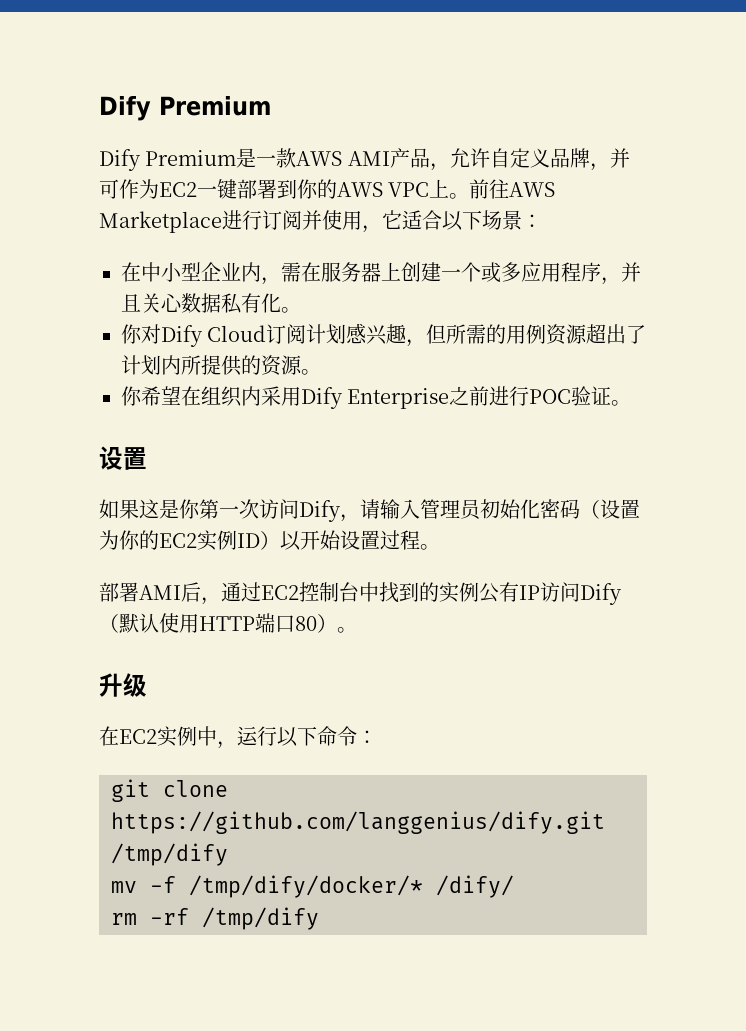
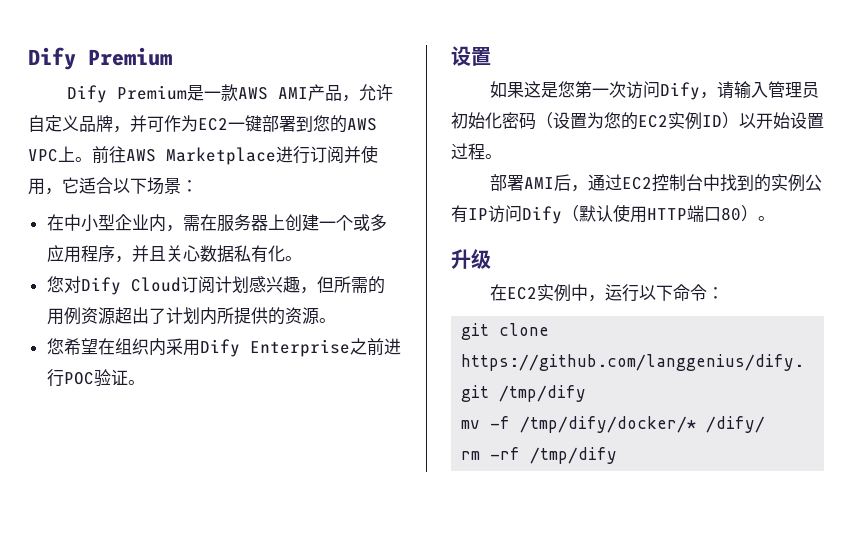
- Dify Premium是一款AWS AMI产品，允许自定义品牌，并可作为EC2一键部署到你的AWS VPC上。
+ Dify Premium是一款AWS AMI产品，允许自定义品牌，并可作为EC2一键部署到您的AWS VPC上。
- 你对Dify Cloud订阅计划感兴趣，但所需的用例资源超出了计划内所提供的资源。
+ 您对Dify Cloud订阅计划感兴趣，但所需的用例资源超出了计划内所提供的资源。
- 你希望在组织内采用Dify Enterprise之前进行POC验证。
+ 您希望在组织内采用Dify Enterprise之前进行POC验证。
- 如果这是你第一次访问Dify，请输入管理员初始化密码（设置为你的EC2实例ID）以开始设置过程。
+ 如果这是您第一次访问Dify，请输入管理员初始化密码（设置为您的EC2实例ID）以开始设置过程。

